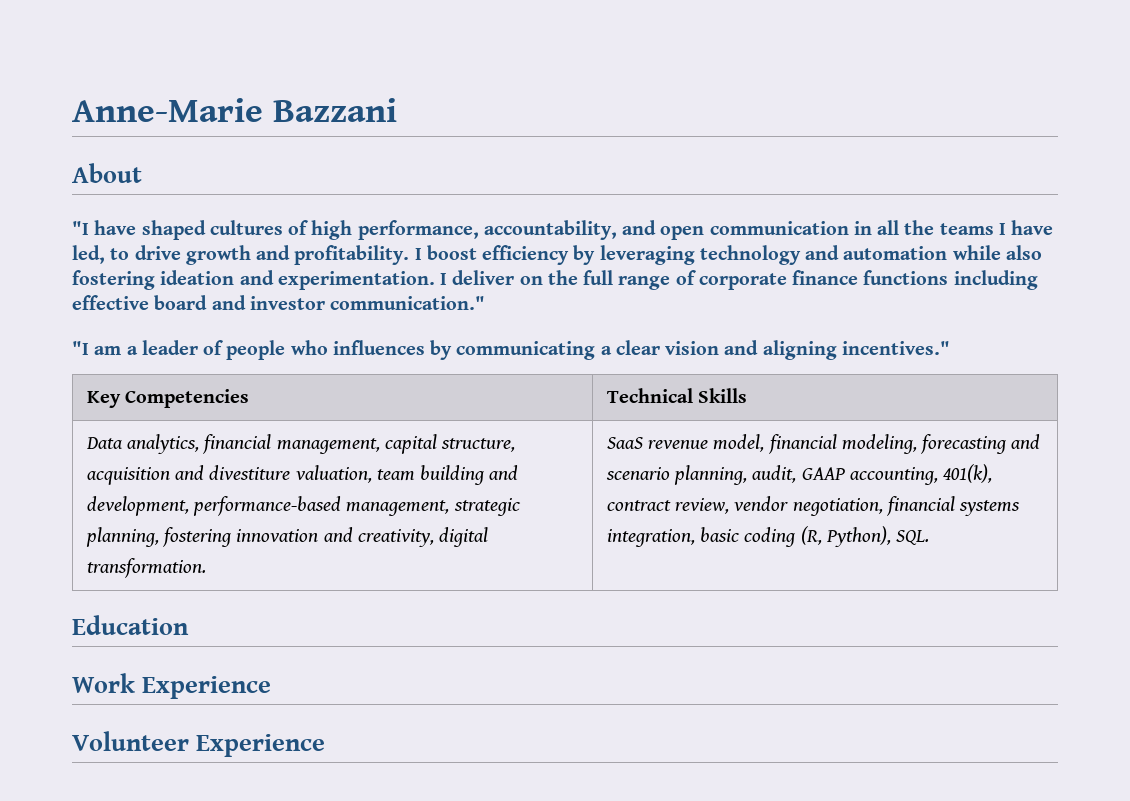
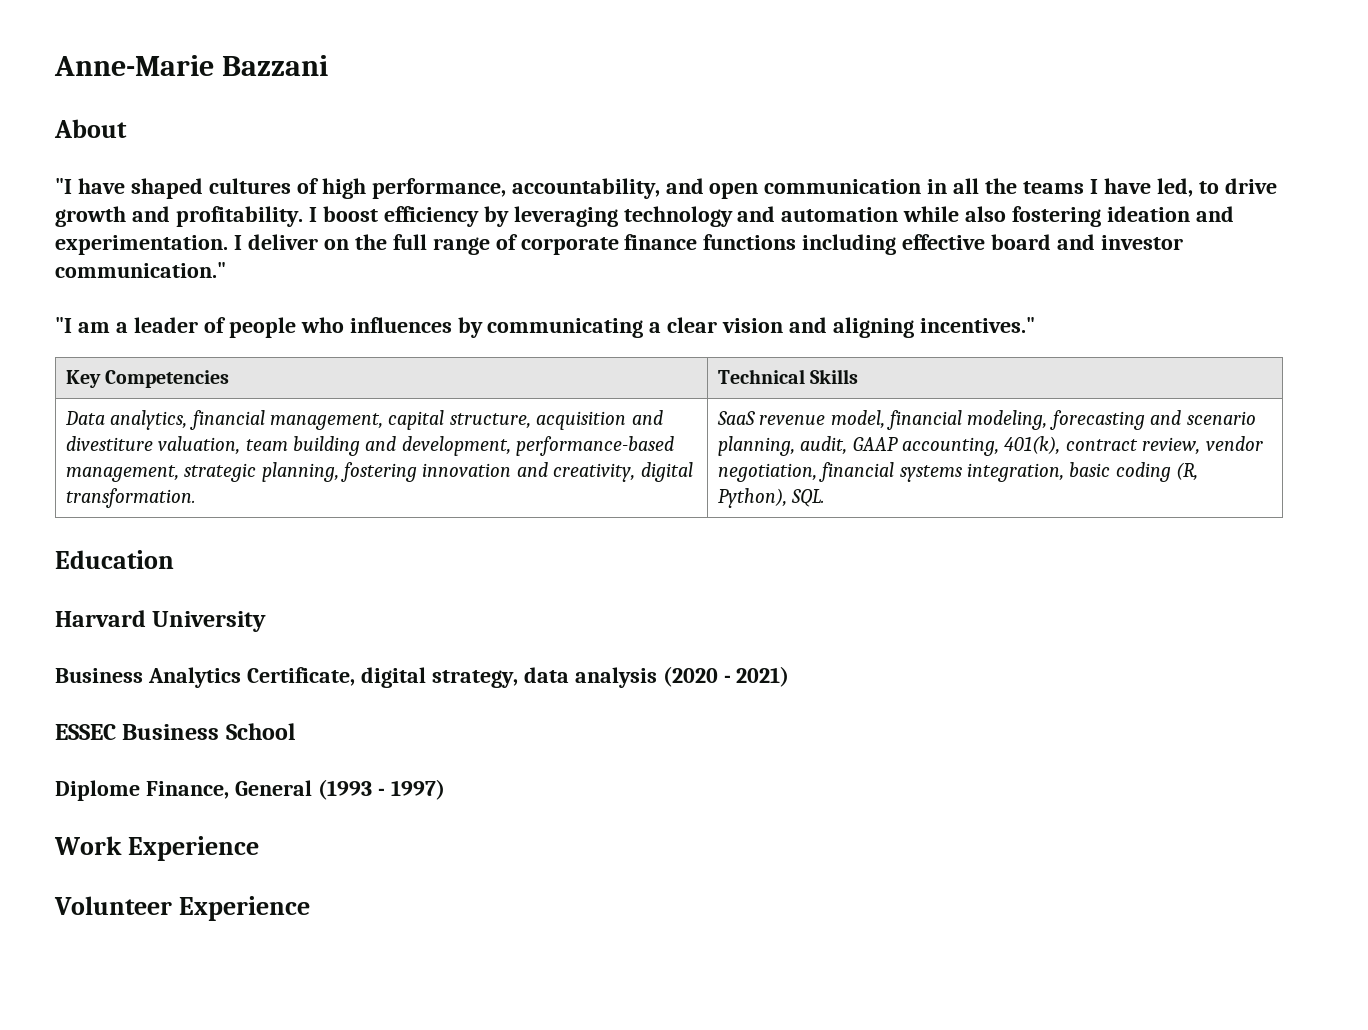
+ Harvard University
+ Business Analytics Certificate, digital strategy, data analysis (2020 - 2021)
+ ESSEC Business School
+ Diplome Finance, General (1993 - 1997)

